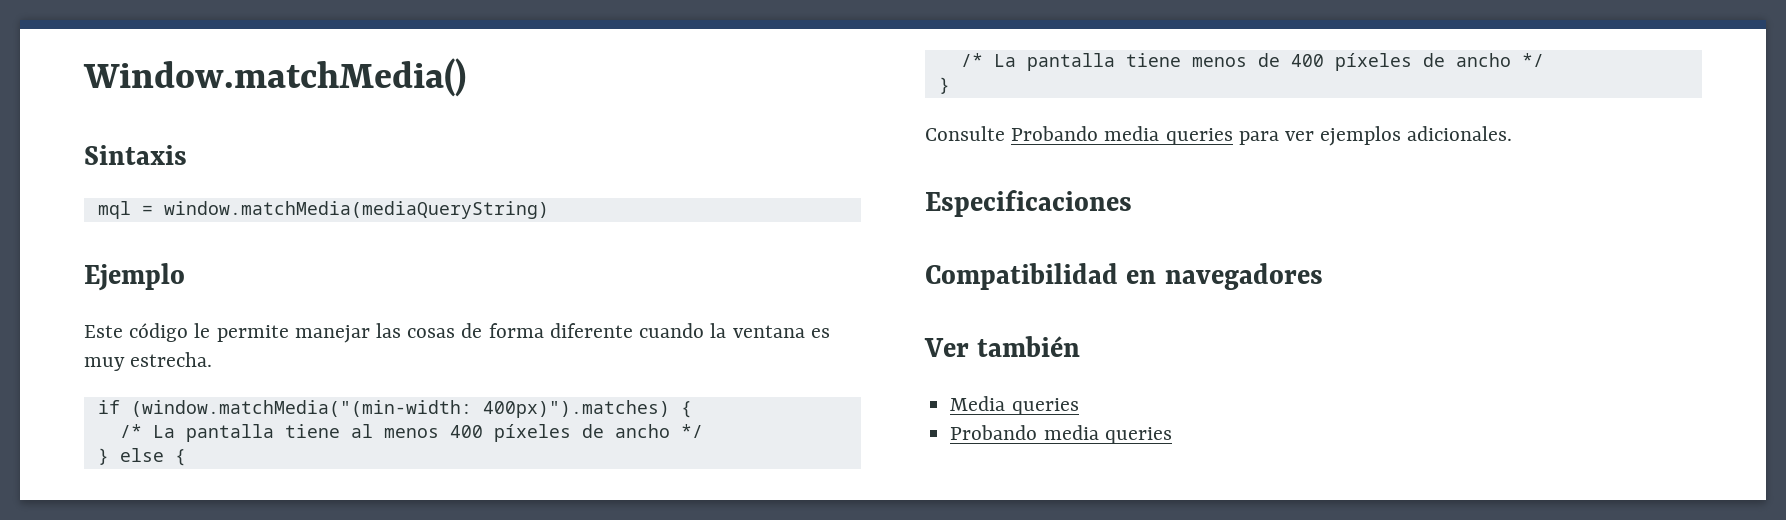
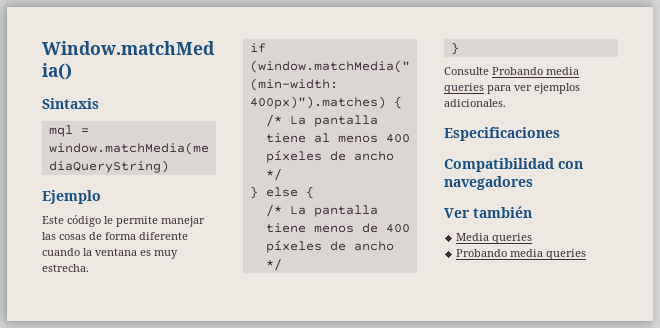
- Compatibilidad en navegadores
+ Compatibilidad con navegadores

